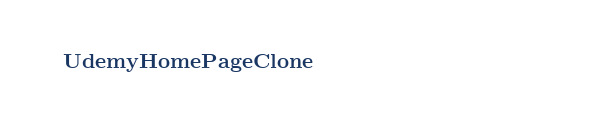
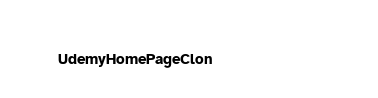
- UdemyHomePageClone
+ UdemyHomePageClon

